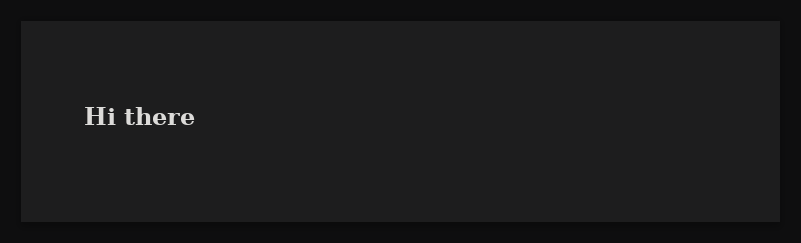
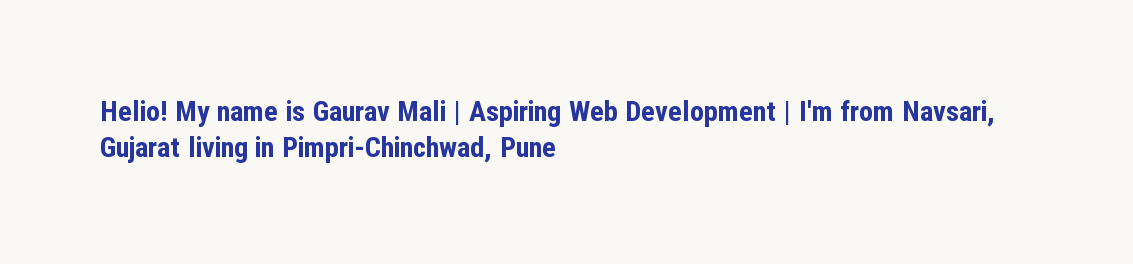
- Hi there
+ Helio! My name is Gaurav Mali | Aspiring Web Development | I'm from Navsari, Gujarat living in Pimpri-Chinchwad, Pune

